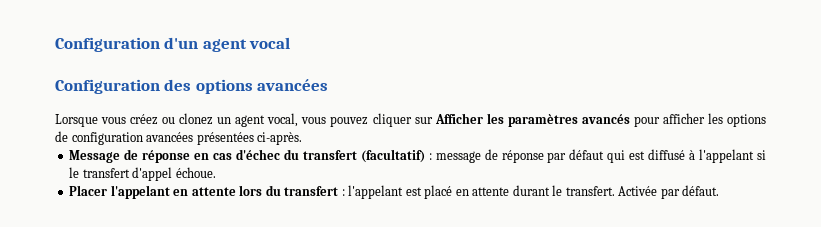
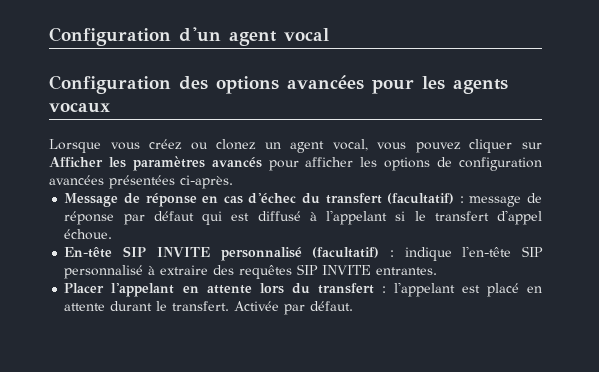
- Configuration des options avancées
+ Configuration des options avancées pour les agents vocaux
+ En-tête SIP INVITE personnalisé (facultatif) : indique l'en-tête SIP personnalisé à extraire des requêtes SIP INVITE entrantes.

